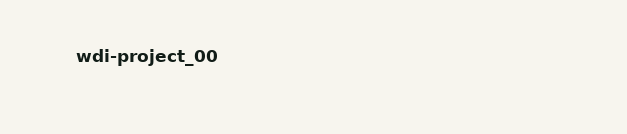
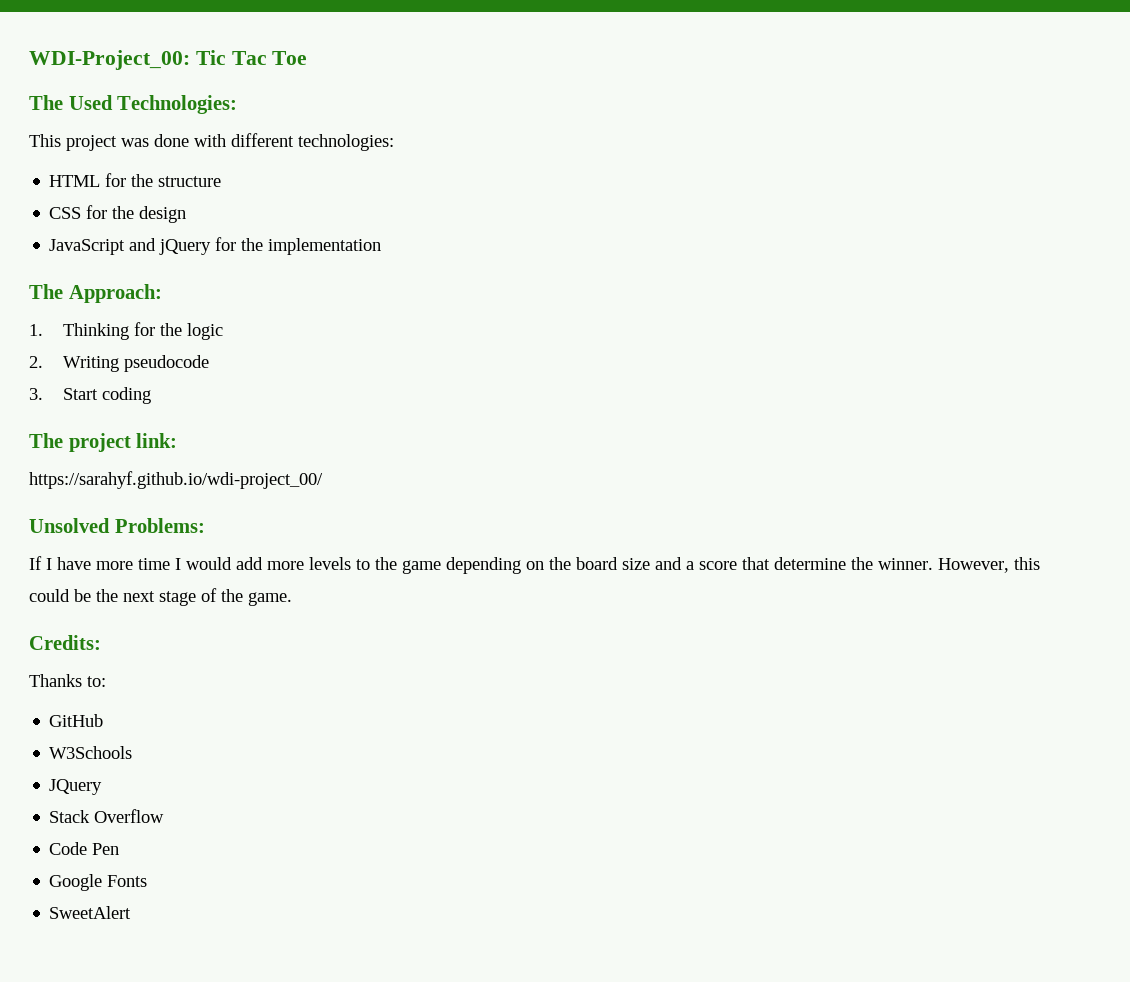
- wdi-project_00
+ WDI-Project_00: Tic Tac Toe
+ The Used Technologies:
+ This project was done with different technologies:
+ HTML for the structure
+ CSS for the design
+ JavaScript and jQuery for the implementation
+ The Approach:
+ 1. Thinking for the logic
+ 2. Writing pseudocode
+ 3. Start coding
+ The project link:
+ https://sarahyf.github.io/wdi-project_00/
+ Unsolved Problems:
+ If I have more time I would add more levels to the game depending on the board size and a score that determine the winner. However, this could be the next stage of the game.
+ Credits:
+ Thanks to:
+ GitHub
+ W3Schools
+ JQuery
+ Stack Overflow
+ Code Pen
+ Google Fonts
+ SweetAlert

